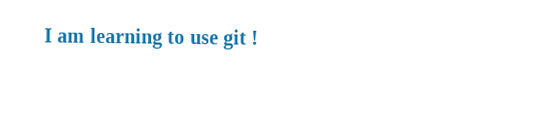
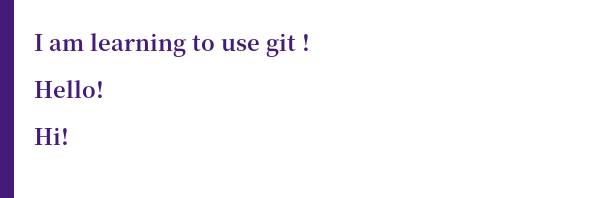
+ Hello!
+ Hi!

